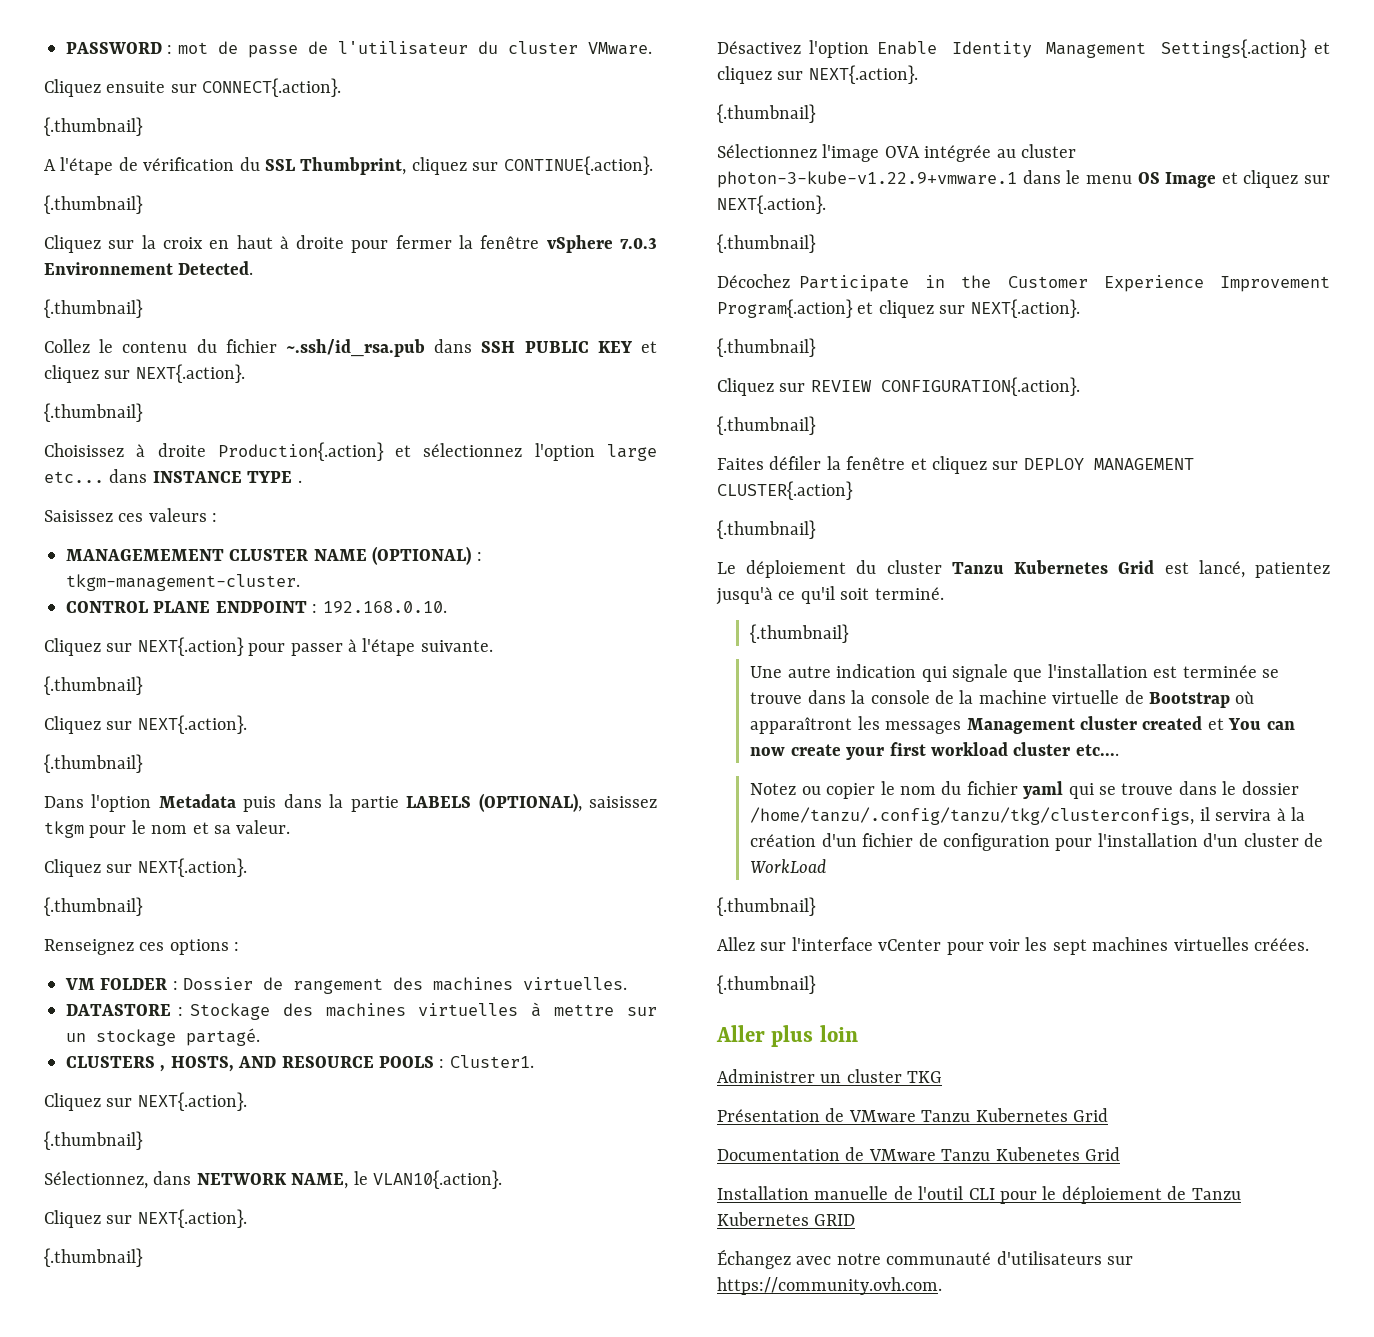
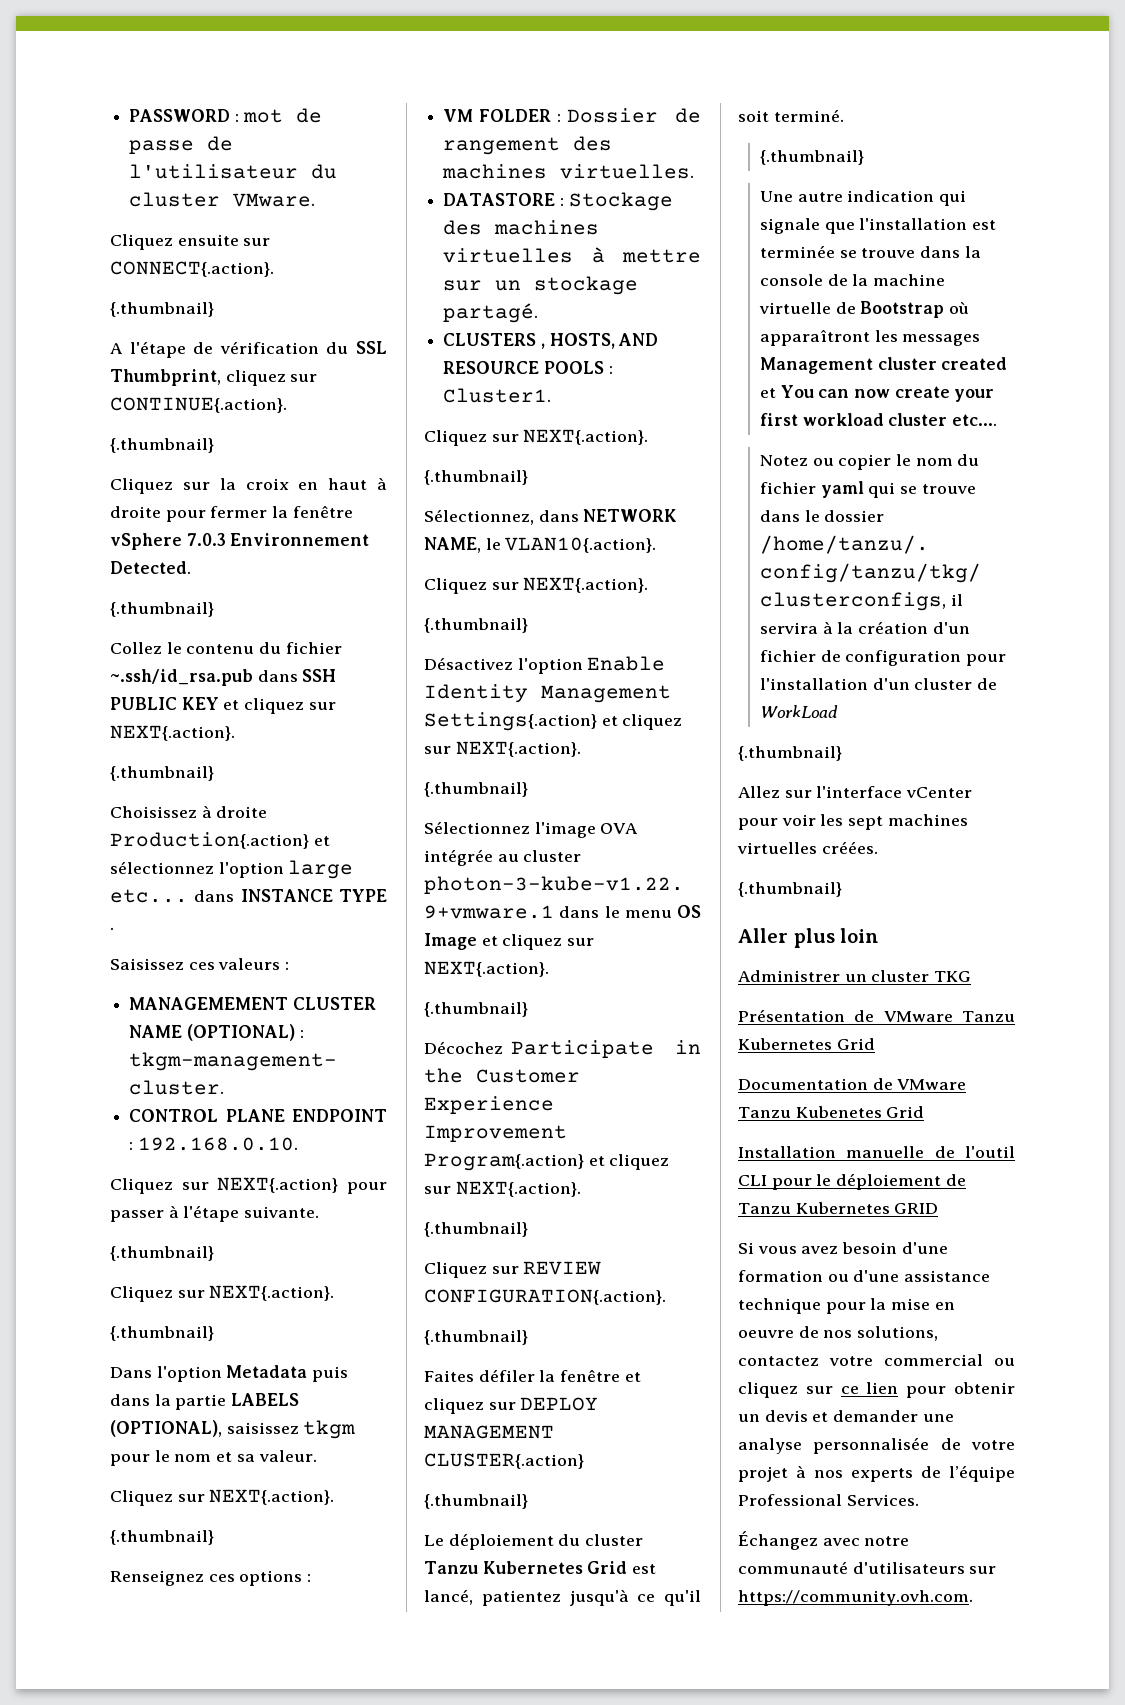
+ Si vous avez besoin d'une formation ou d'une assistance technique pour la mise en oeuvre de nos solutions, contactez votre commercial ou cliquez sur ce lien pour obtenir un devis et demander une analyse personnalisée de votre projet à nos experts de l’équipe Professional Services.

